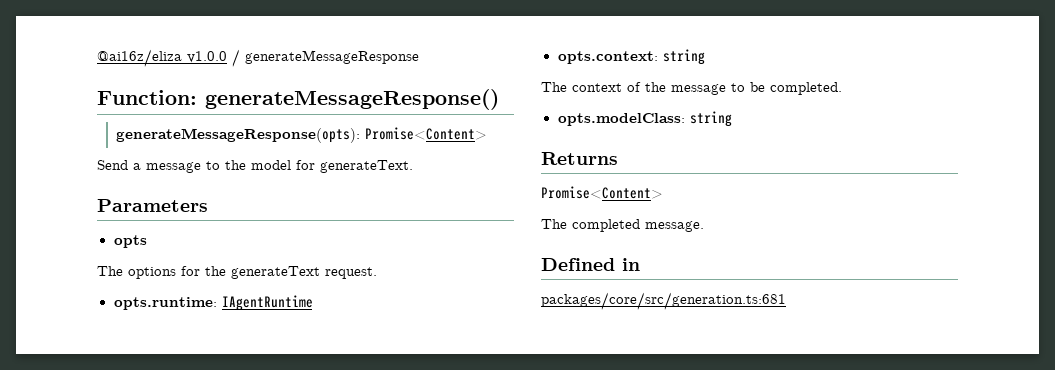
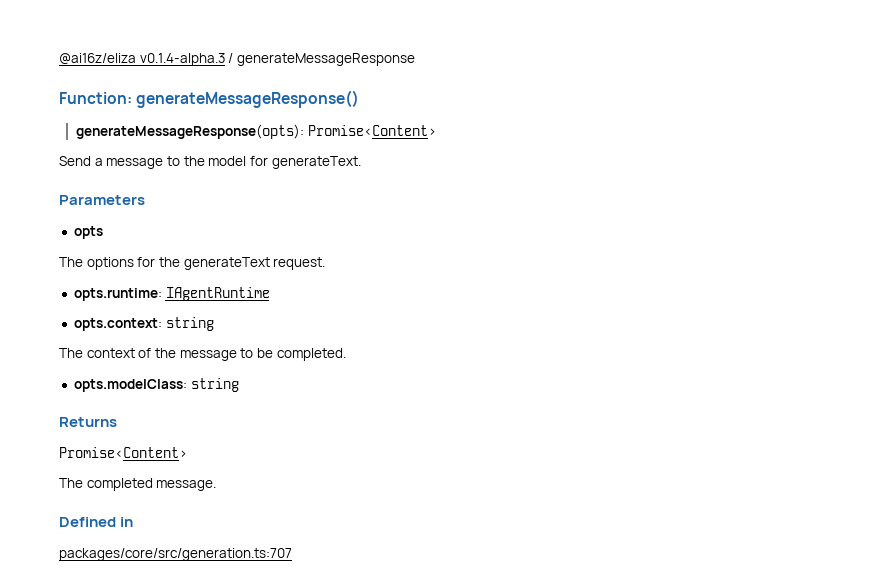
- @ai16z/eliza v1.0.0 / generateMessageResponse
+ @ai16z/eliza v0.1.4-alpha.3 / generateMessageResponse
- packages/core/src/generation.ts:681
+ packages/core/src/generation.ts:707

